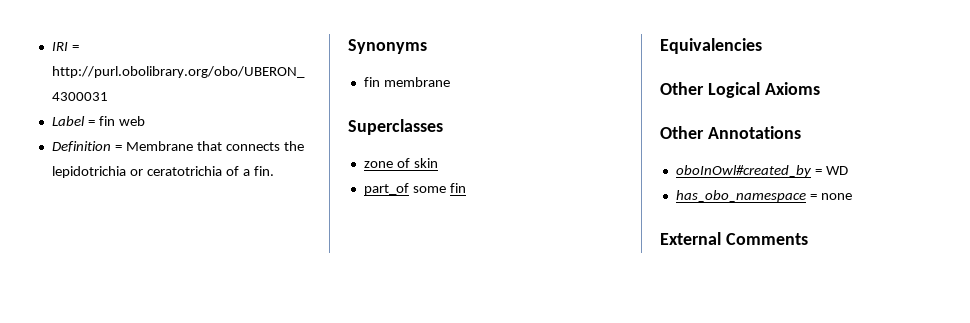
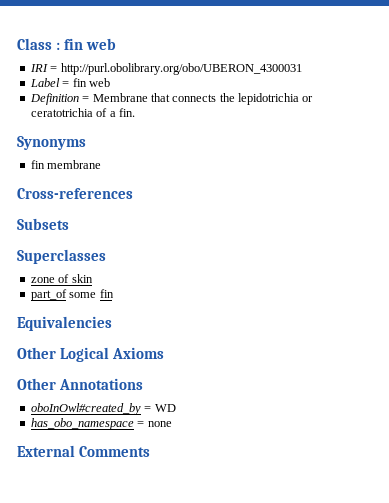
+ Class : fin web
+ Cross-references
+ Subsets

